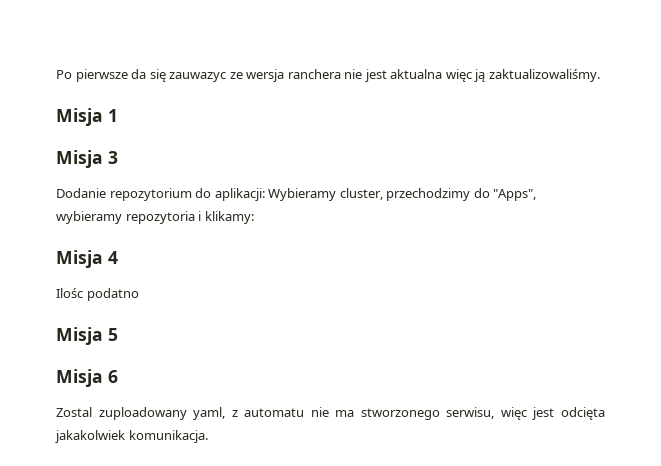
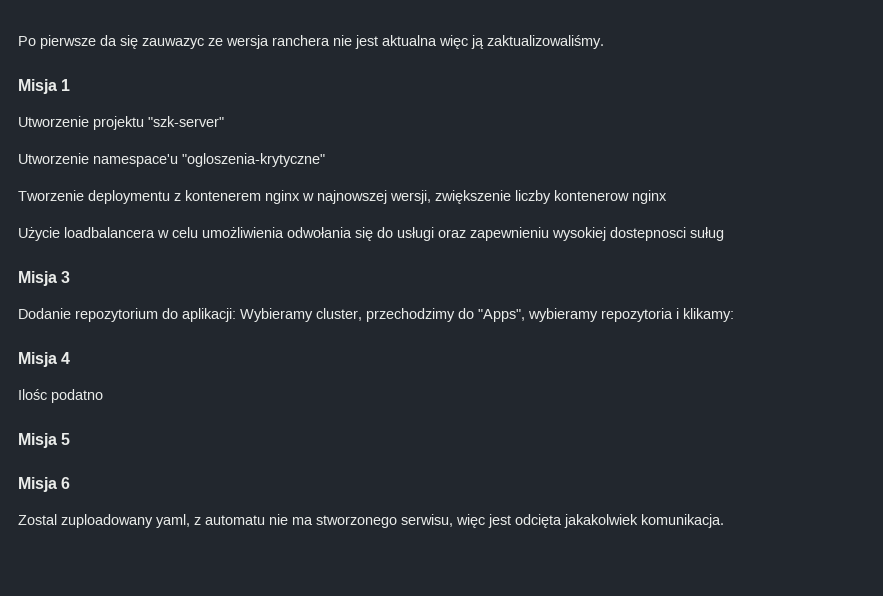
+ Utworzenie projektu "szk-server"
+ Utworzenie namespace'u "ogloszenia-krytyczne"
+ Tworzenie deploymentu z kontenerem nginx w najnowszej wersji, zwiększenie liczby kontenerow nginx
+ Użycie loadbalancera w celu umożliwienia odwołania się do usługi oraz zapewnieniu wysokiej dostepnosci suług

